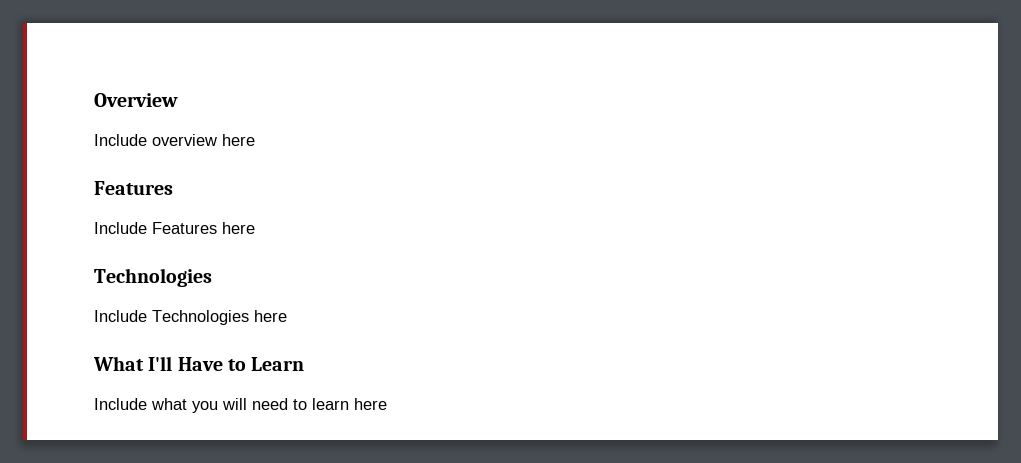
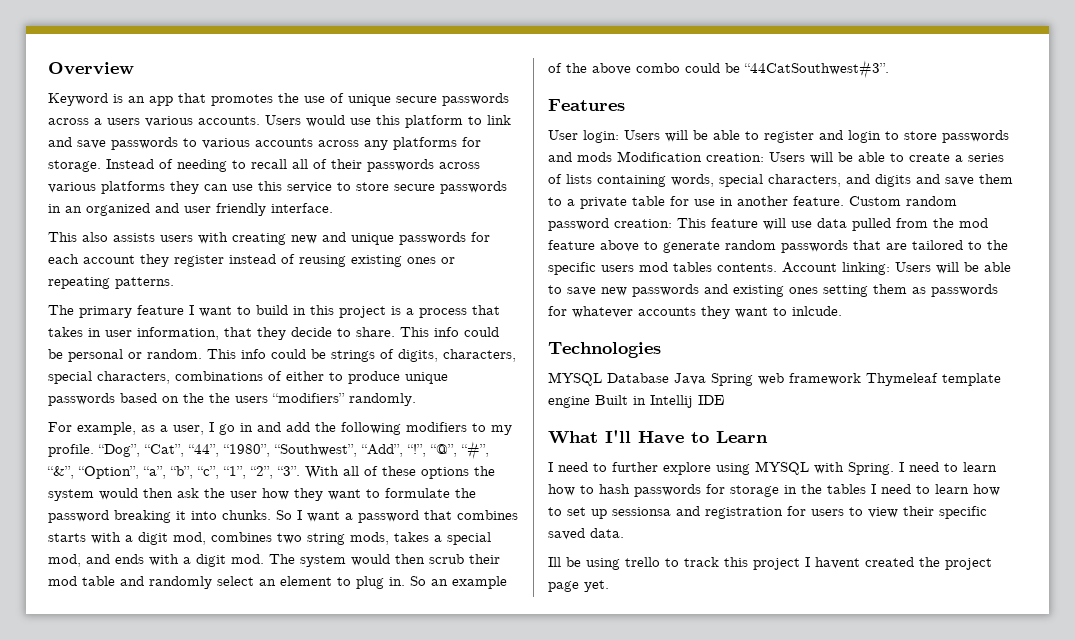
- Include overview here
+ Keyword is an app that promotes the use of unique secure passwords across a users various accounts. Users would use this platform to link and save passwords to various accounts across any platforms for storage. Instead of needing to recall all of their passwords across various platforms they can use this service to store secure passwords in an organized and user friendly interface.
+ This also assists users with creating new and unique passwords for each account they register instead of reusing existing ones or repeating patterns.
+ The primary feature I want to build in this project is a process that takes in user information, that they decide to share. This info could be personal or random. This info could be strings of digits, characters, special characters, combinations of either to produce unique passwords based on the the users “modifiers” randomly.
+ For example, as a user, I go in and add the following modifiers to my profile. “Dog”, “Cat”, “44”, “1980”, “Southwest”, “Add”, “!”, “@”, “#”, “&”, “Option”, “a”, “b”, “c”, “1”, “2”, “3”. With all of these options the system would then ask the user how they want to formulate the password breaking it into chunks. So I want a password that combines starts with a digit mod, combines two string mods, takes a special mod, and ends with a digit mod. The system would then scrub their mod table and randomly select an element to plug in. So an example of the above combo could be “44CatSouthwest#3”.
  Features
- Include Features here
+ User login: Users will be able to register and login to store passwords and mods Modification creation: Users will be able to create a series of lists containing words, special characters, and digits and save them to a private table for use in another feature. Custom random password creation: This feature will use data pulled from the mod feature above to generate random passwords that are tailored to the specific users mod tables contents. Account linking: Users will be able to save new passwords and existing ones setting them as passwords for whatever accounts they want to inlcude.
  Technologies
- Include Technologies here
+ MYSQL Database Java Spring web framework Thymeleaf template engine Built in Intellij IDE
- Include what you will need to learn here
+ I need to further explore using MYSQL with Spring. I need to learn how to hash passwords for storage in the tables I need to learn how to set up sessionsa and registration for users to view their specific saved data.
+ Ill be using trello to track this project I havent created the project page yet.

